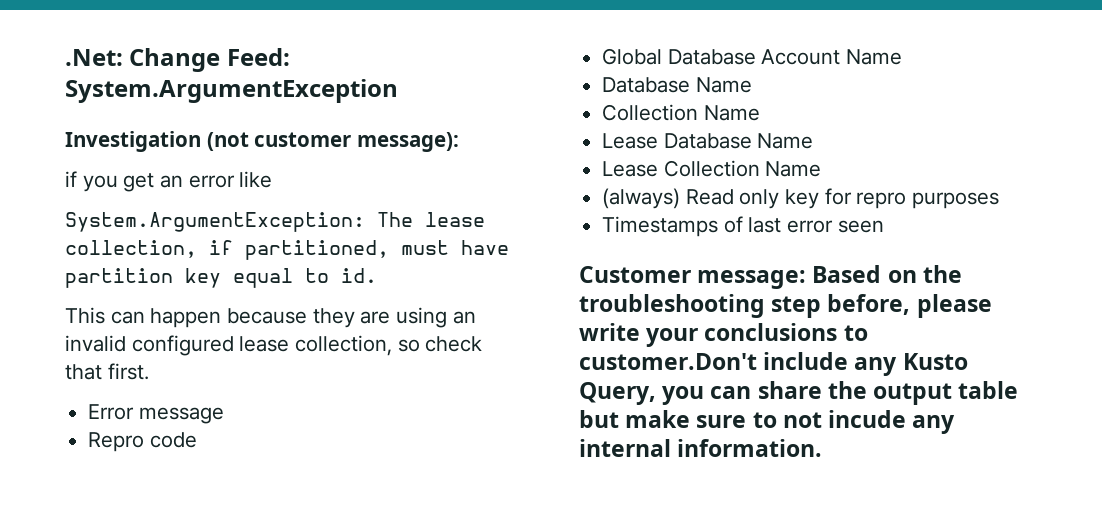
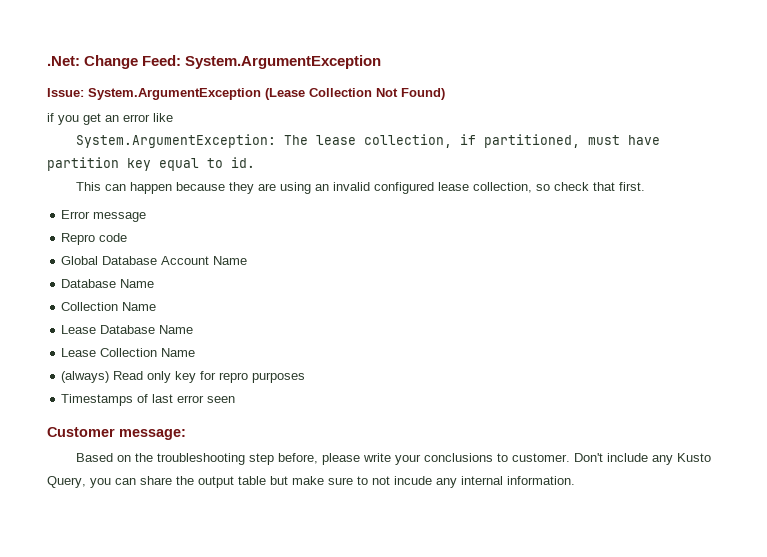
- Investigation (not customer message):
+ Issue: System.ArgumentException (Lease Collection Not Found)
- Customer message: Based on the troubleshooting step before, please write your conclusions to customer.Don't include any Kusto Query, you can share the output table but make sure to not incude any internal information.
+ Customer message:
+ Based on the troubleshooting step before, please write your conclusions to customer. Don't include any Kusto Query, you can share the output table but make sure to not incude any internal information.

